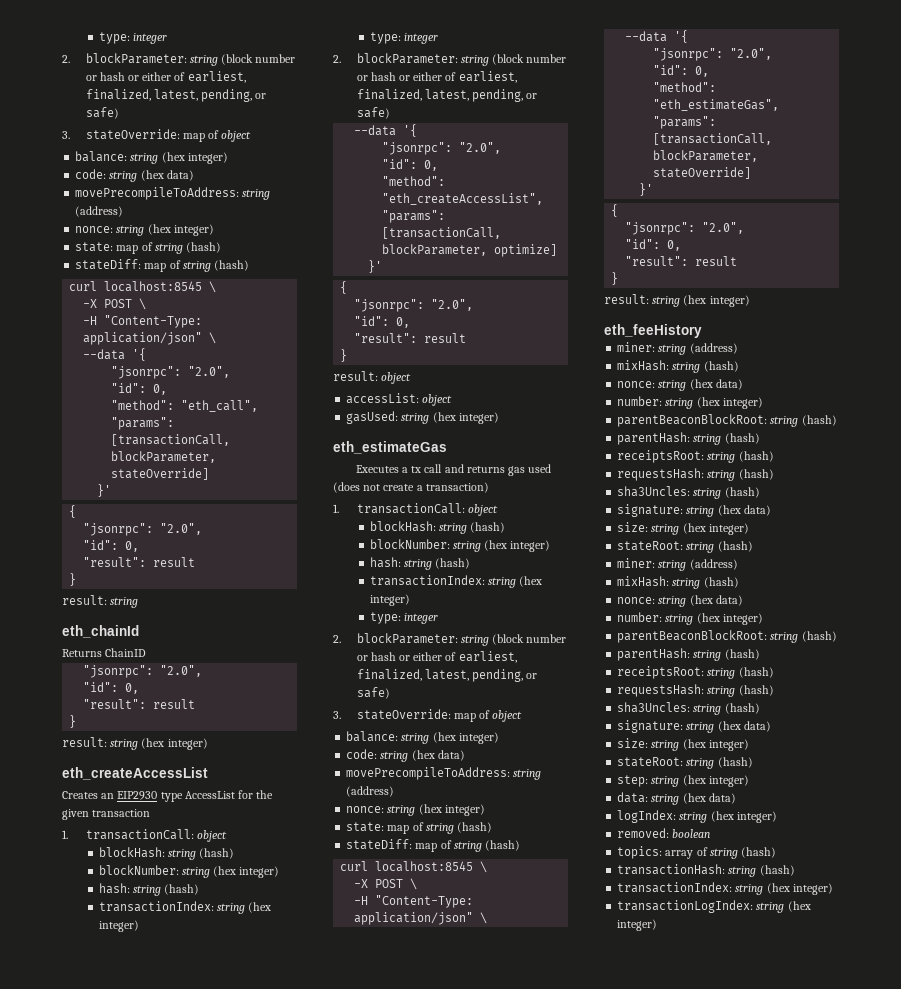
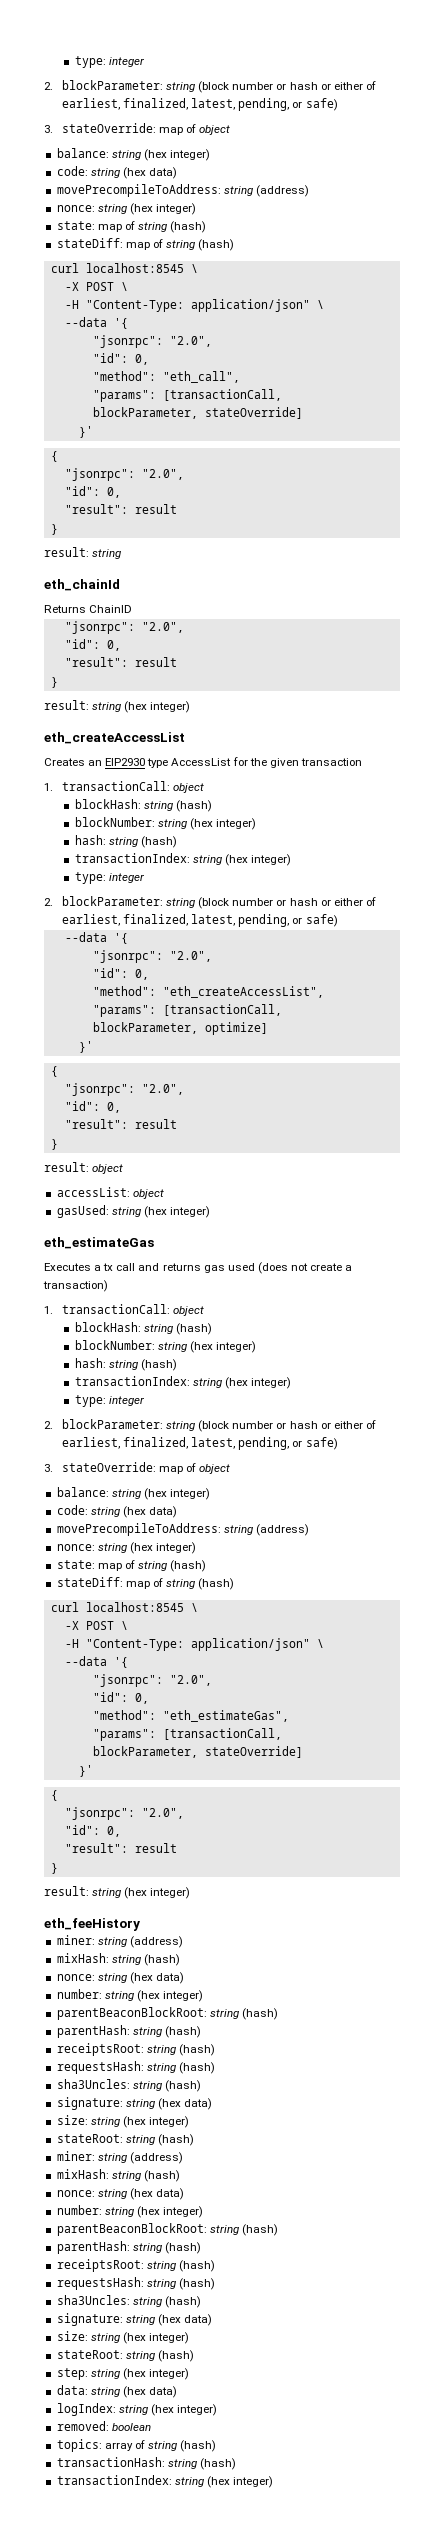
- transactionLogIndex: string (hex integer)

